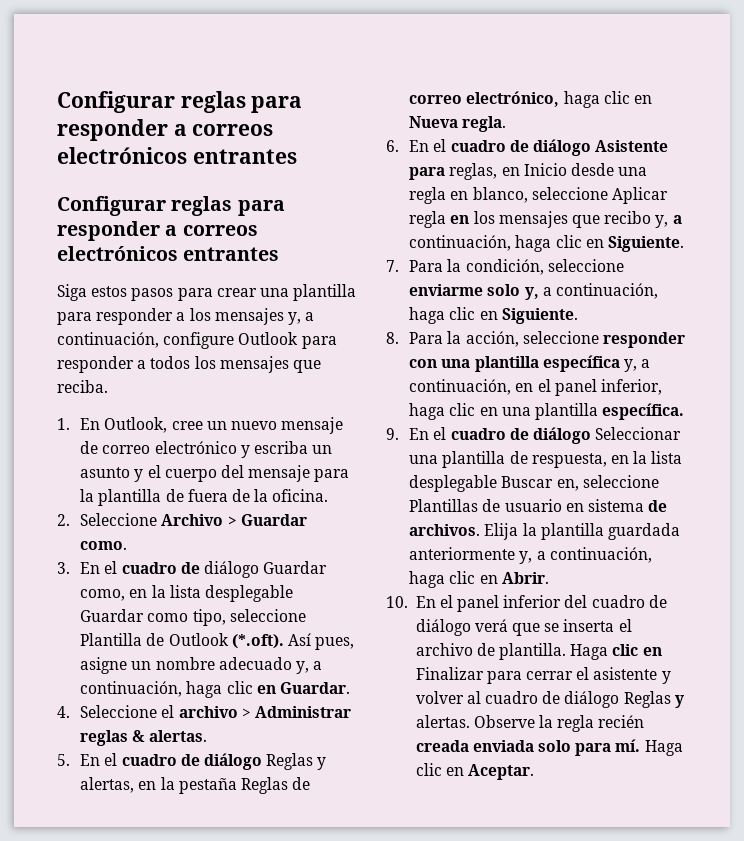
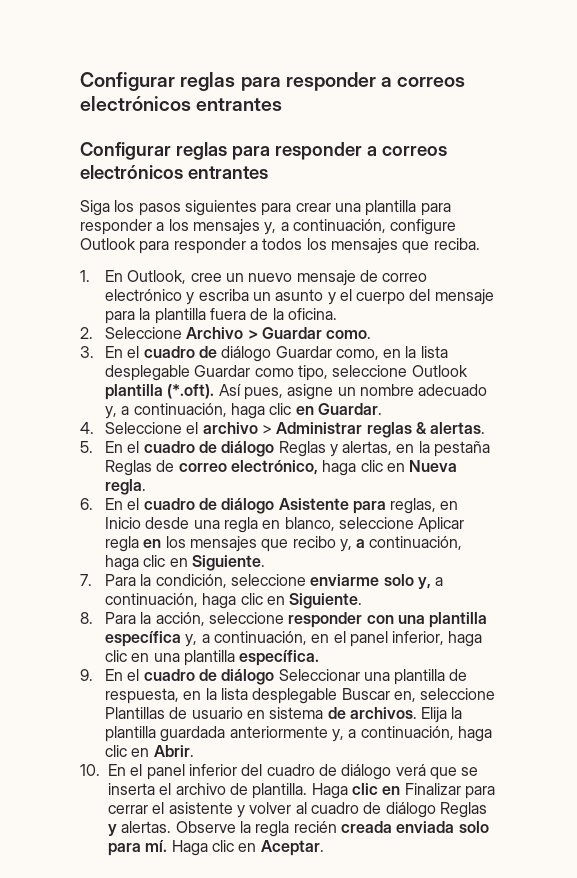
- Siga estos pasos para crear una plantilla para responder a los mensajes y, a continuación, configure Outlook para responder a todos los mensajes que reciba.
+ Siga los pasos siguientes para crear una plantilla para responder a los mensajes y, a continuación, configure Outlook para responder a todos los mensajes que reciba.
- 1. En Outlook, cree un nuevo mensaje de correo electrónico y escriba un asunto y el cuerpo del mensaje para la plantilla de fuera de la oficina.
+ 1. En Outlook, cree un nuevo mensaje de correo electrónico y escriba un asunto y el cuerpo del mensaje para la plantilla fuera de la oficina.
- 3. En el cuadro de diálogo Guardar como, en la lista desplegable Guardar como tipo, seleccione Plantilla de Outlook (*.oft). Así pues, asigne un nombre adecuado y, a continuación, haga clic en Guardar.
+ 3. En el cuadro de diálogo Guardar como, en la lista desplegable Guardar como tipo, seleccione Outlook plantilla (*.oft). Así pues, asigne un nombre adecuado y, a continuación, haga clic en Guardar.

